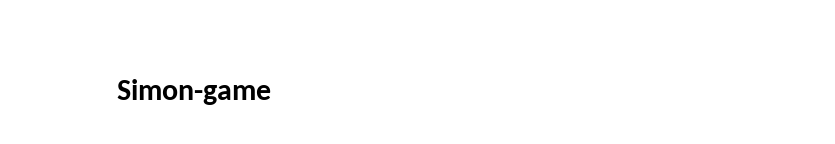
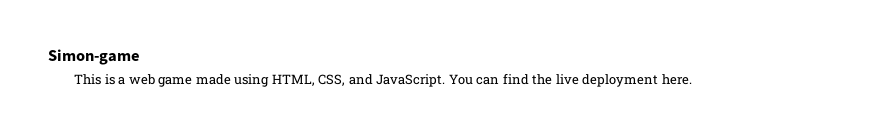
+ This is a web game made using HTML, CSS, and JavaScript. You can find the live deployment here.

